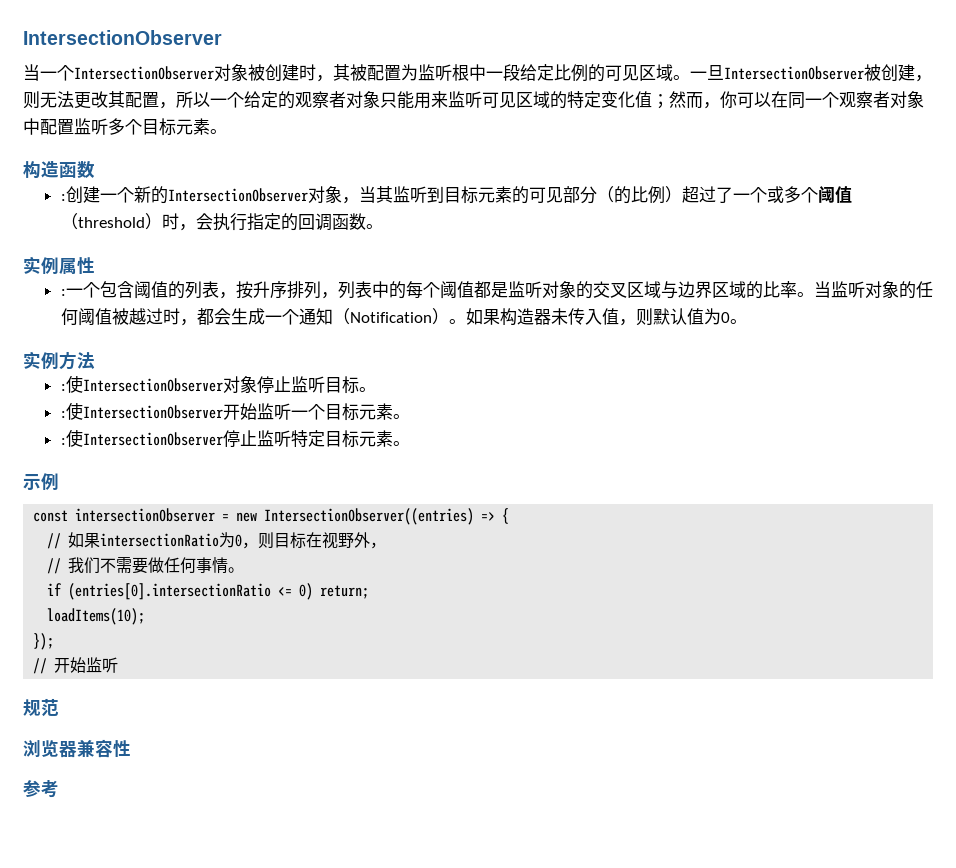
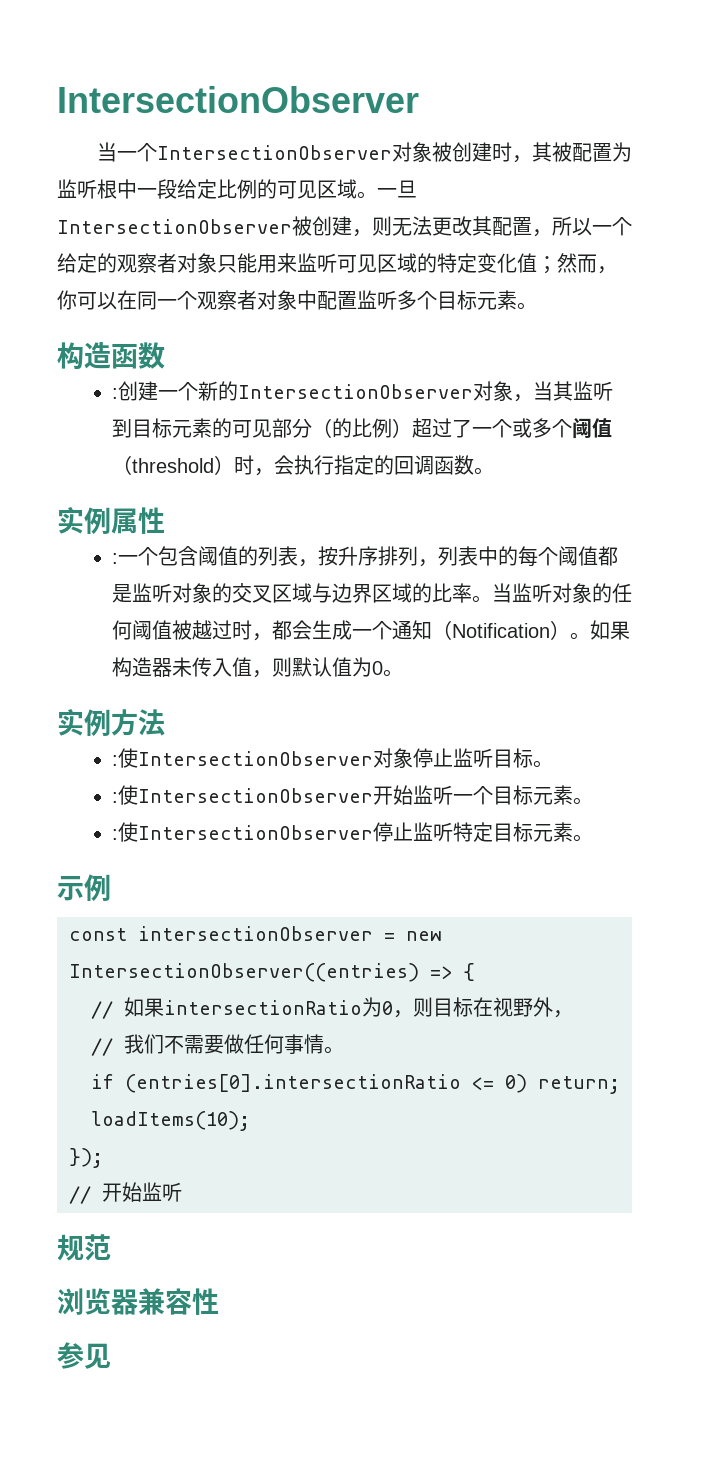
- 参考
+ 参见

